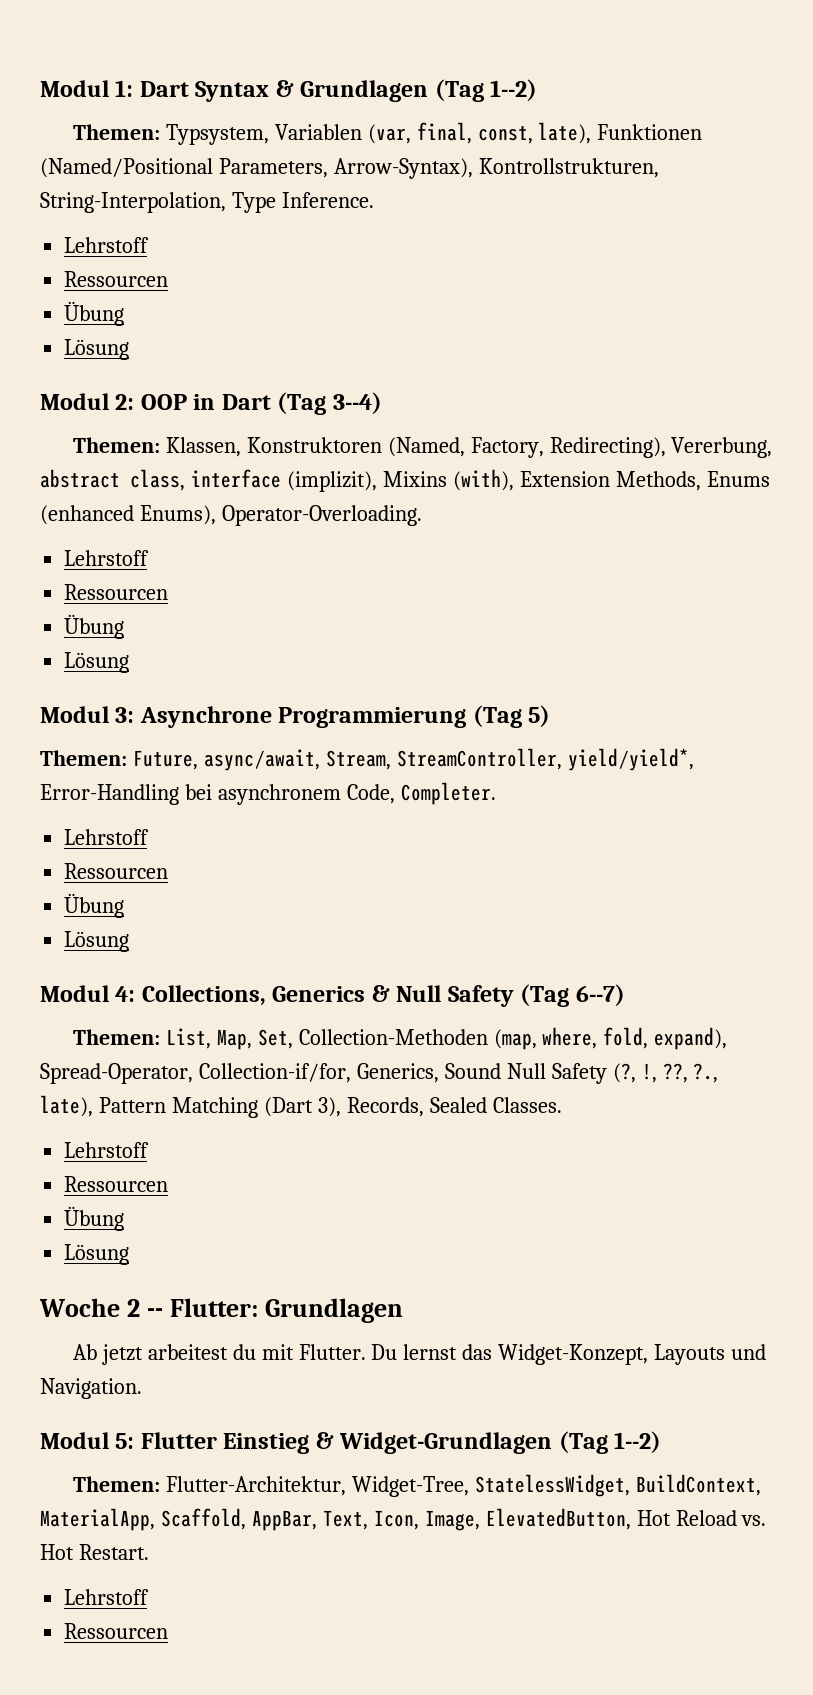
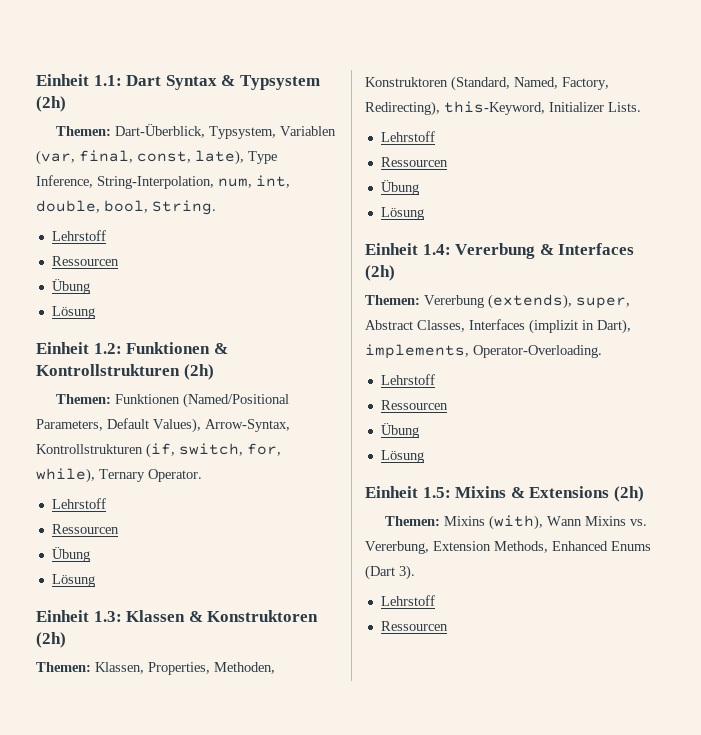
- Modul 1: Dart Syntax & Grundlagen (Tag 1--2)
- Themen: Typsystem, Variablen (var, final, const, late), Funktionen (Named/Positional Parameters, Arrow-Syntax), Kontrollstrukturen, String-Interpolation, Type Inference.
+ Einheit 1.1: Dart Syntax & Typsystem (2h)
+ Themen: Dart-Überblick, Typsystem, Variablen (var, final, const, late), Type Inference, String-Interpolation, num, int, double, bool, String.
  Lehrstoff
  Ressourcen
  Übung
  Lösung
- Modul 2: OOP in Dart (Tag 3--4)
- Themen: Klassen, Konstruktoren (Named, Factory, Redirecting), Vererbung, abstract class, interface (implizit), Mixins (with), Extension Methods, Enums (enhanced Enums), Operator-Overloading.
+ Einheit 1.2: Funktionen & Kontrollstrukturen (2h)
+ Themen: Funktionen (Named/Positional Parameters, Default Values), Arrow-Syntax, Kontrollstrukturen (if, switch, for, while), Ternary Operator.
+ Lehrstoff
+ Ressourcen
+ Übung
+ Lösung
+ Einheit 1.3: Klassen & Konstruktoren (2h)
+ Themen: Klassen, Properties, Methoden, Konstruktoren (Standard, Named, Factory, Redirecting), this-Keyword, Initializer Lists.
+ Lehrstoff
+ Ressourcen
+ Übung
+ Lösung
+ Einheit 1.4: Vererbung & Interfaces (2h)
+ Themen: Vererbung (extends), super, Abstract Classes, Interfaces (implizit in Dart), implements, Operator-Overloading.
- Modul 3: Asynchrone Programmierung (Tag 5)
- Themen: Future, async/await, Stream, StreamController, yield/yield*, Error-Handling bei asynchronem Code, Completer.
- Lehrstoff
- Ressourcen
- Übung
- Lösung
- Modul 4: Collections, Generics & Null Safety (Tag 6--7)
- Themen: List, Map, Set, Collection-Methoden (map, where, fold, expand), Spread-Operator, Collection-if/for, Generics, Sound Null Safety (?, !, ??, ?., late), Pattern Matching (Dart 3), Records, Sealed Classes.
- Lehrstoff
- Ressourcen
- Übung
- Lösung
- Woche 2 -- Flutter: Grundlagen
- Ab jetzt arbeitest du mit Flutter. Du lernst das Widget-Konzept, Layouts und Navigation.
- Modul 5: Flutter Einstieg & Widget-Grundlagen (Tag 1--2)
- Themen: Flutter-Architektur, Widget-Tree, StatelessWidget, BuildContext, MaterialApp, Scaffold, AppBar, Text, Icon, Image, ElevatedButton, Hot Reload vs. Hot Restart.
+ Einheit 1.5: Mixins & Extensions (2h)
+ Themen: Mixins (with), Wann Mixins vs. Vererbung, Extension Methods, Enhanced Enums (Dart 3).

